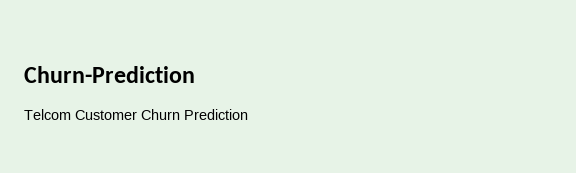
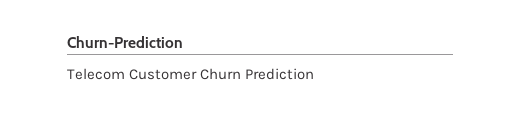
- Telcom Customer Churn Prediction
+ Telecom Customer Churn Prediction

